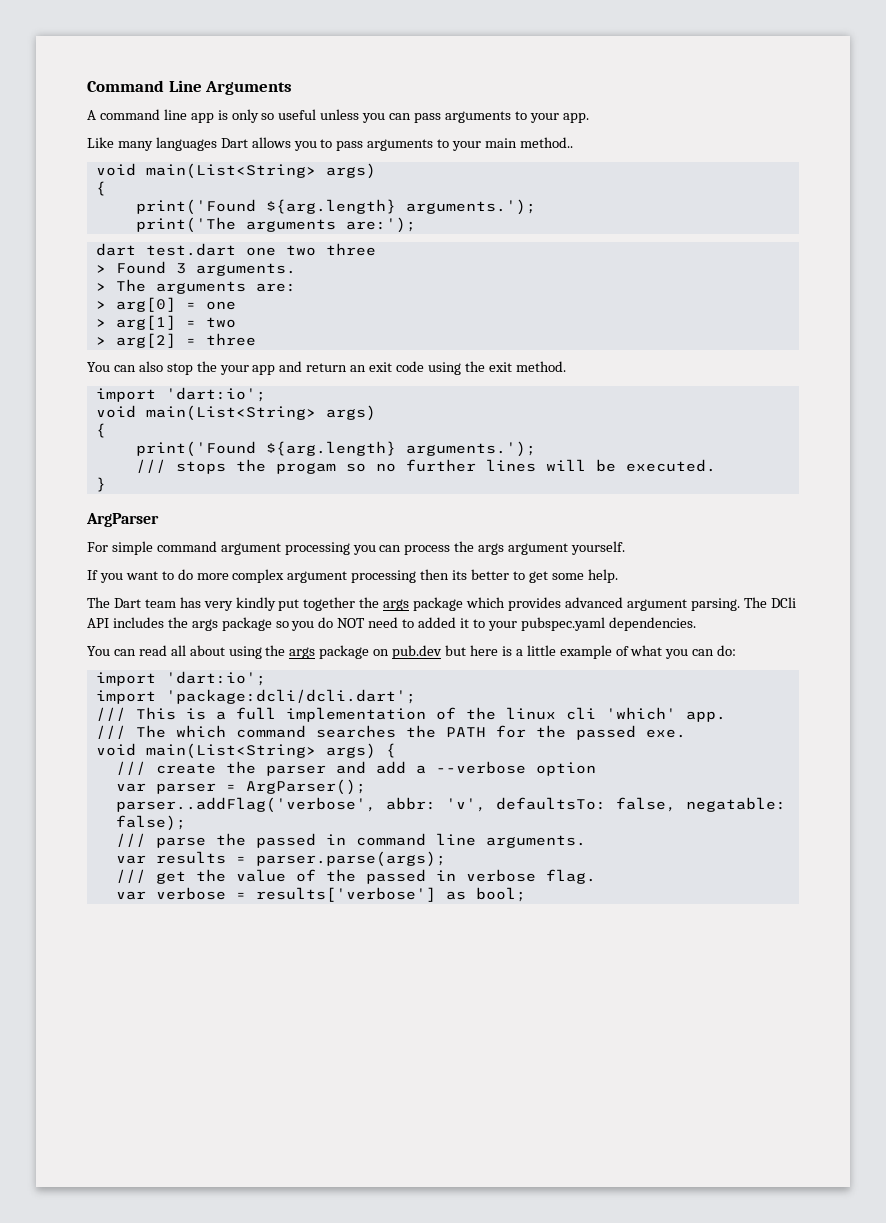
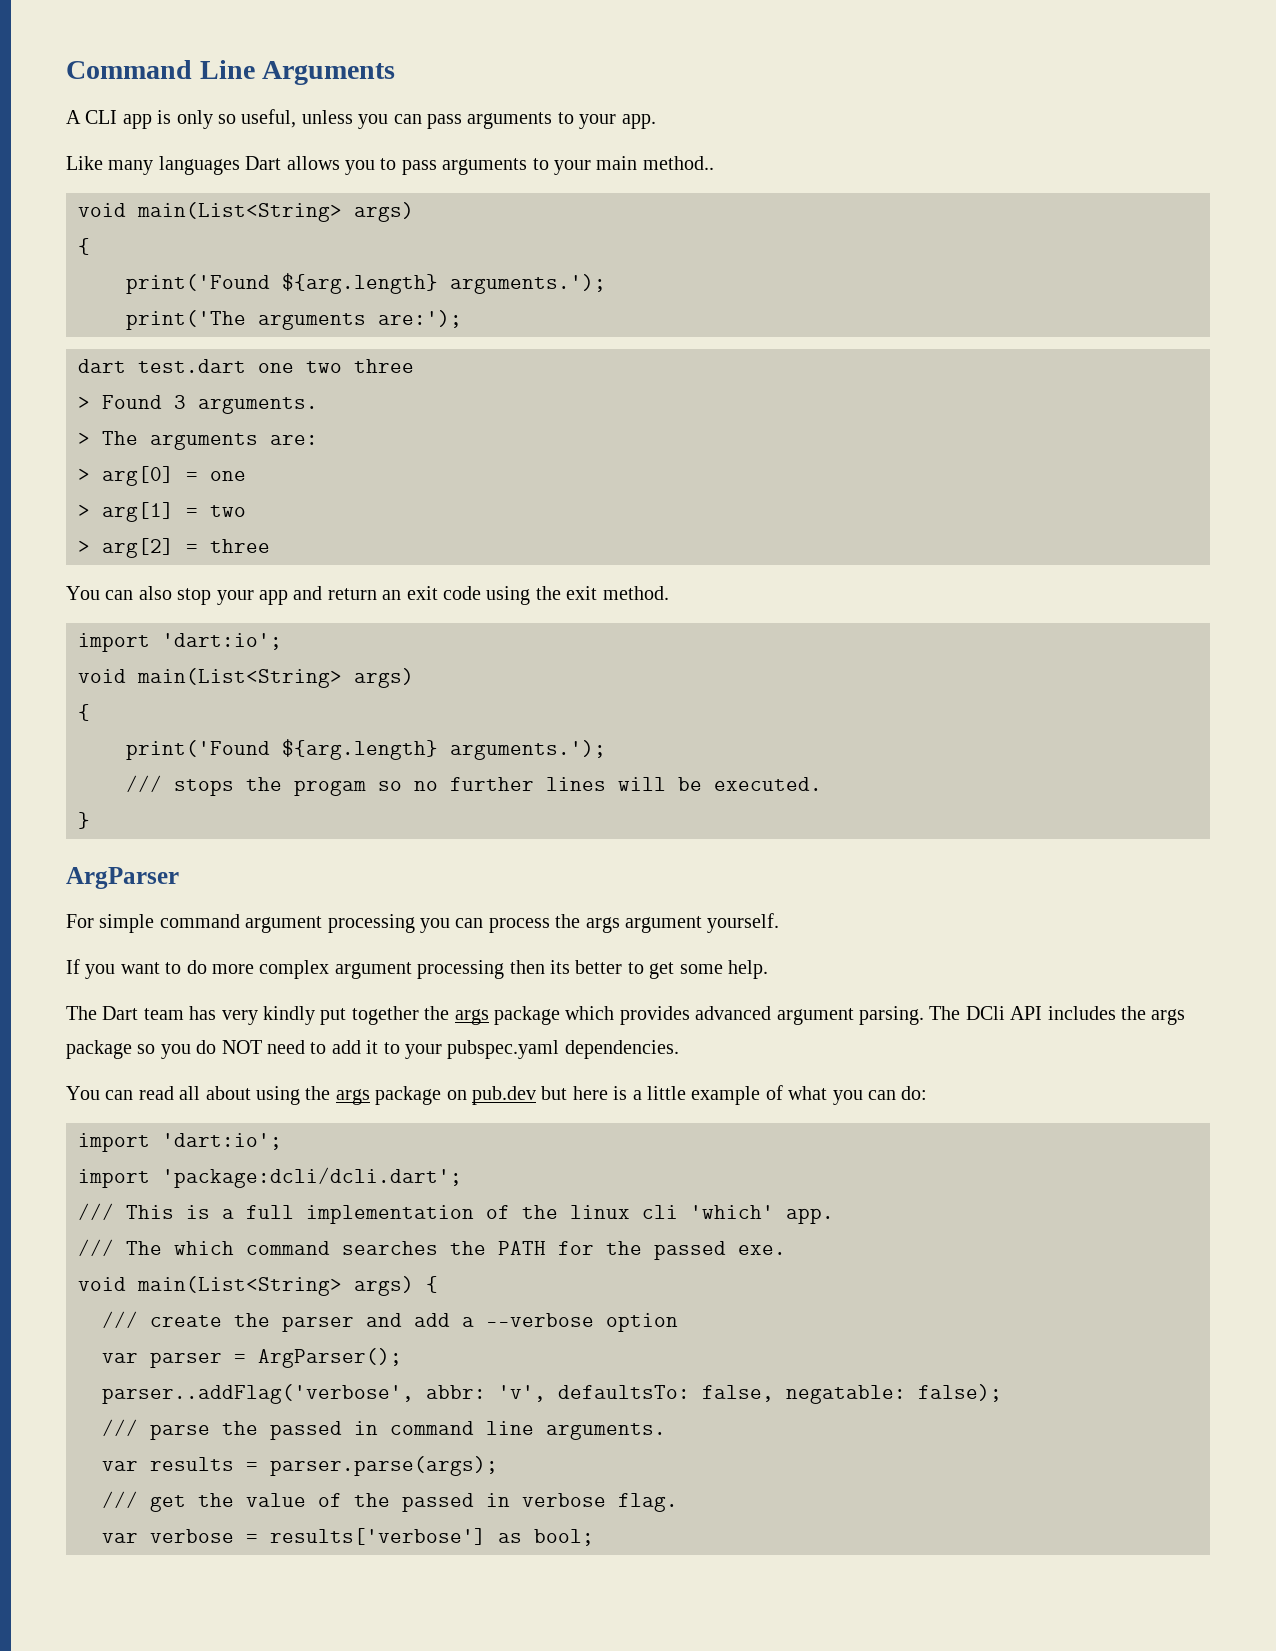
- A command line app is only so useful unless you can pass arguments to your app.
+ A CLI app is only so useful, unless you can pass arguments to your app.
- You can also stop the your app and return an exit code using the exit method.
+ You can also stop your app and return an exit code using the exit method.
- The DCli API includes the args package so you do NOT need to added it to your pubspec.yaml dependencies.
+ The DCli API includes the args package so you do NOT need to add it to your pubspec.yaml dependencies.

